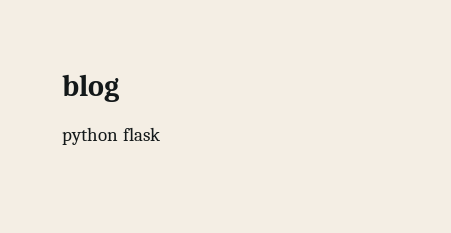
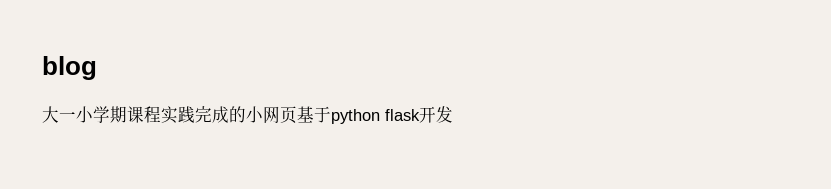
- python flask
+ 大一小学期课程实践完成的小网页基于python flask开发

